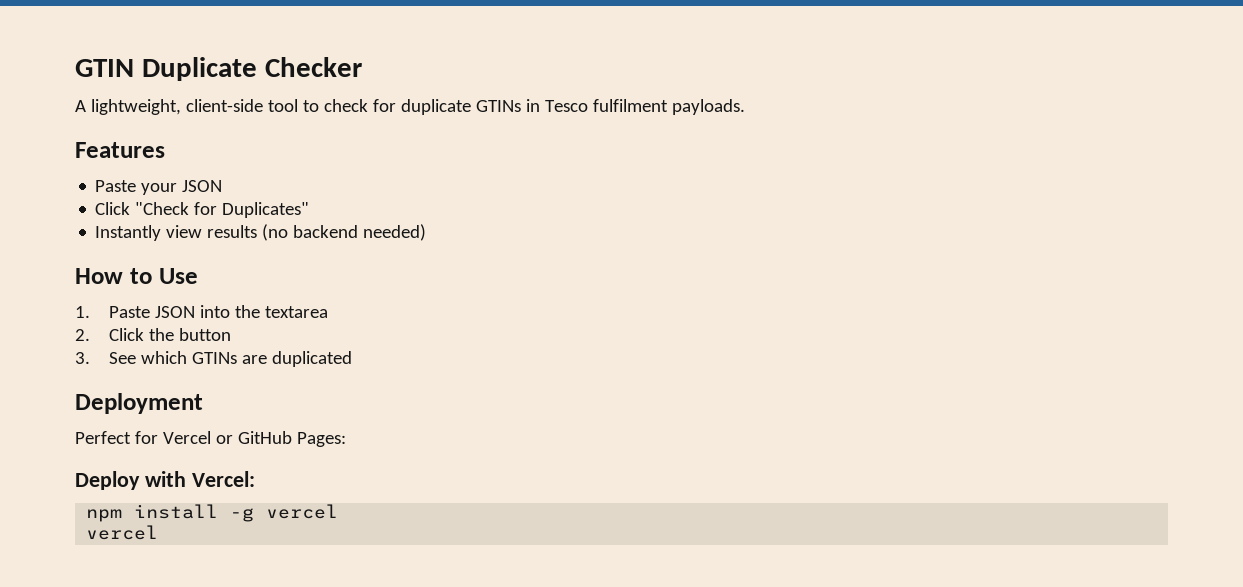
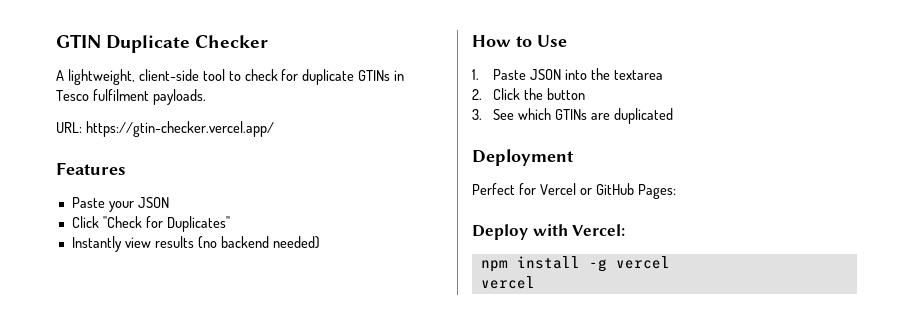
+ URL: https://gtin-checker.vercel.app/

